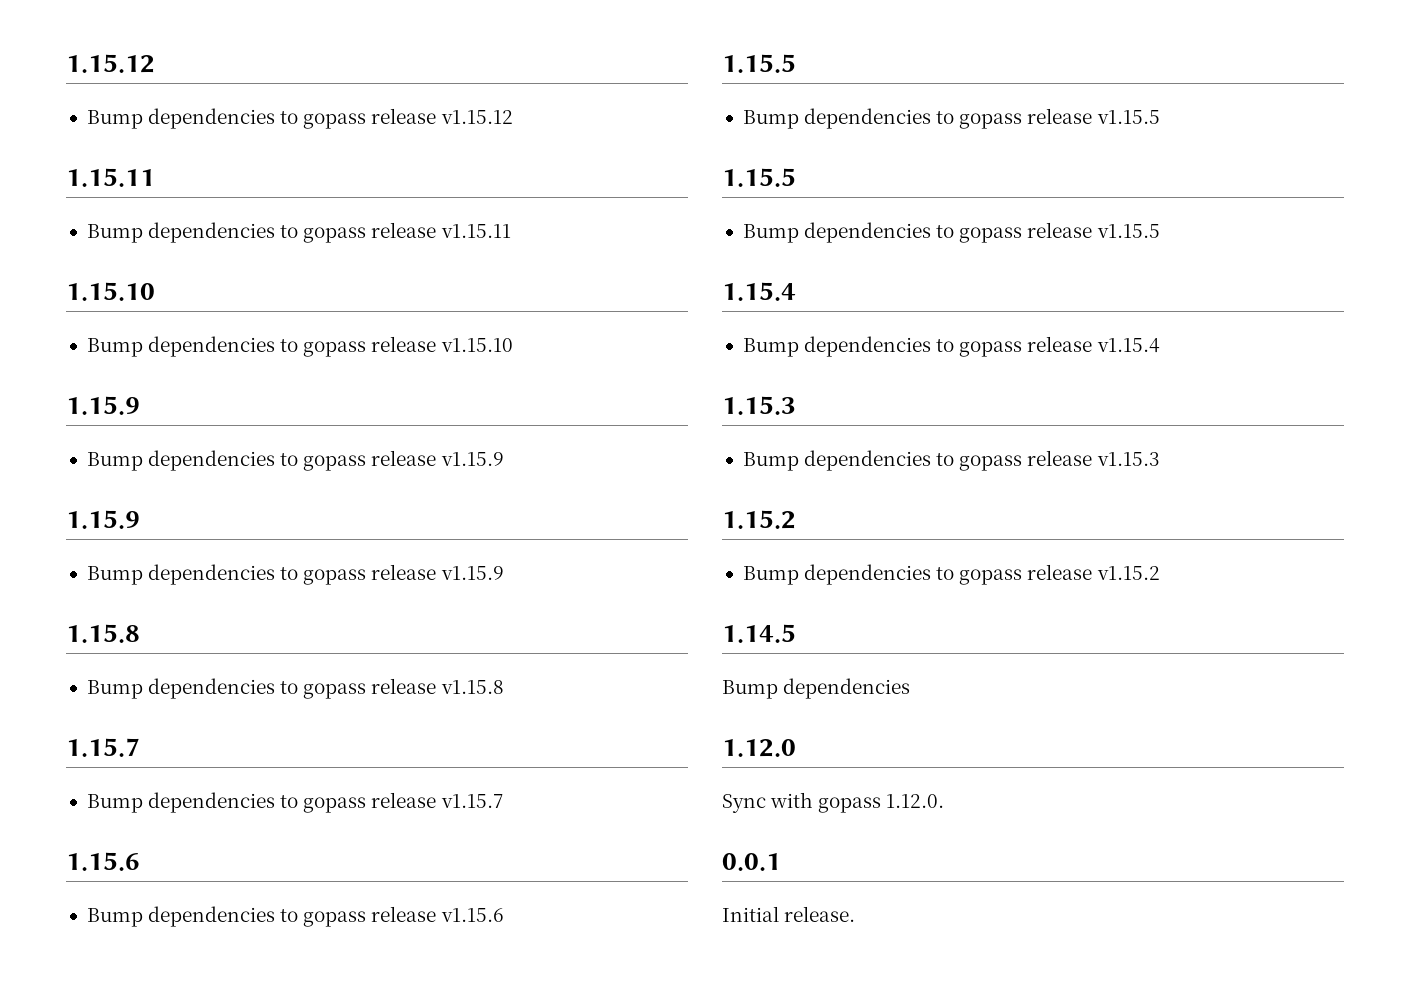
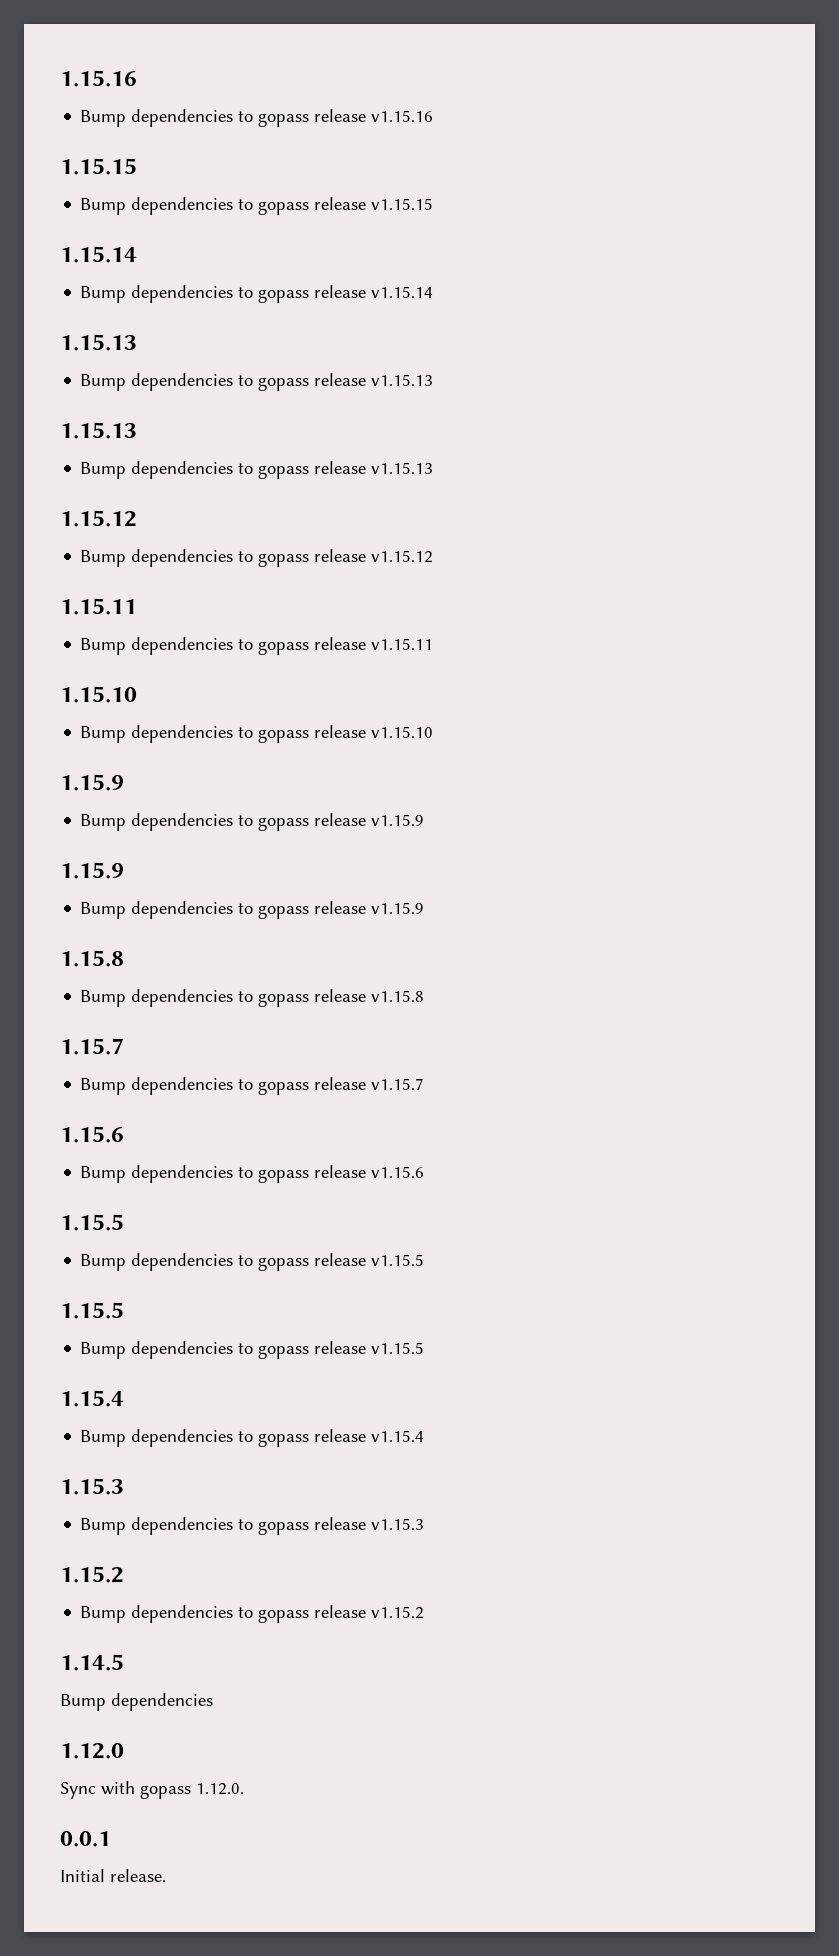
+ 1.15.16
+ Bump dependencies to gopass release v1.15.16
+ 1.15.15
+ Bump dependencies to gopass release v1.15.15
+ 1.15.14
+ Bump dependencies to gopass release v1.15.14
+ 1.15.13
+ Bump dependencies to gopass release v1.15.13
+ 1.15.13
+ Bump dependencies to gopass release v1.15.13

